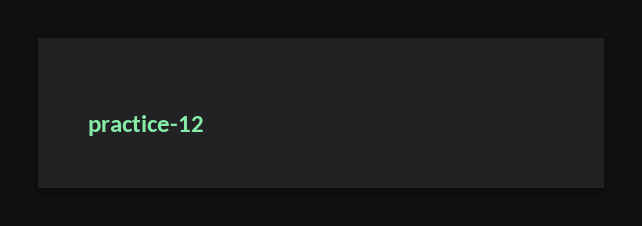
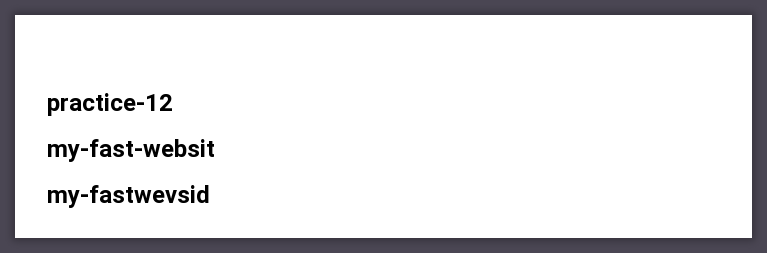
+ my-fast-websit
+ my-fastwevsid

